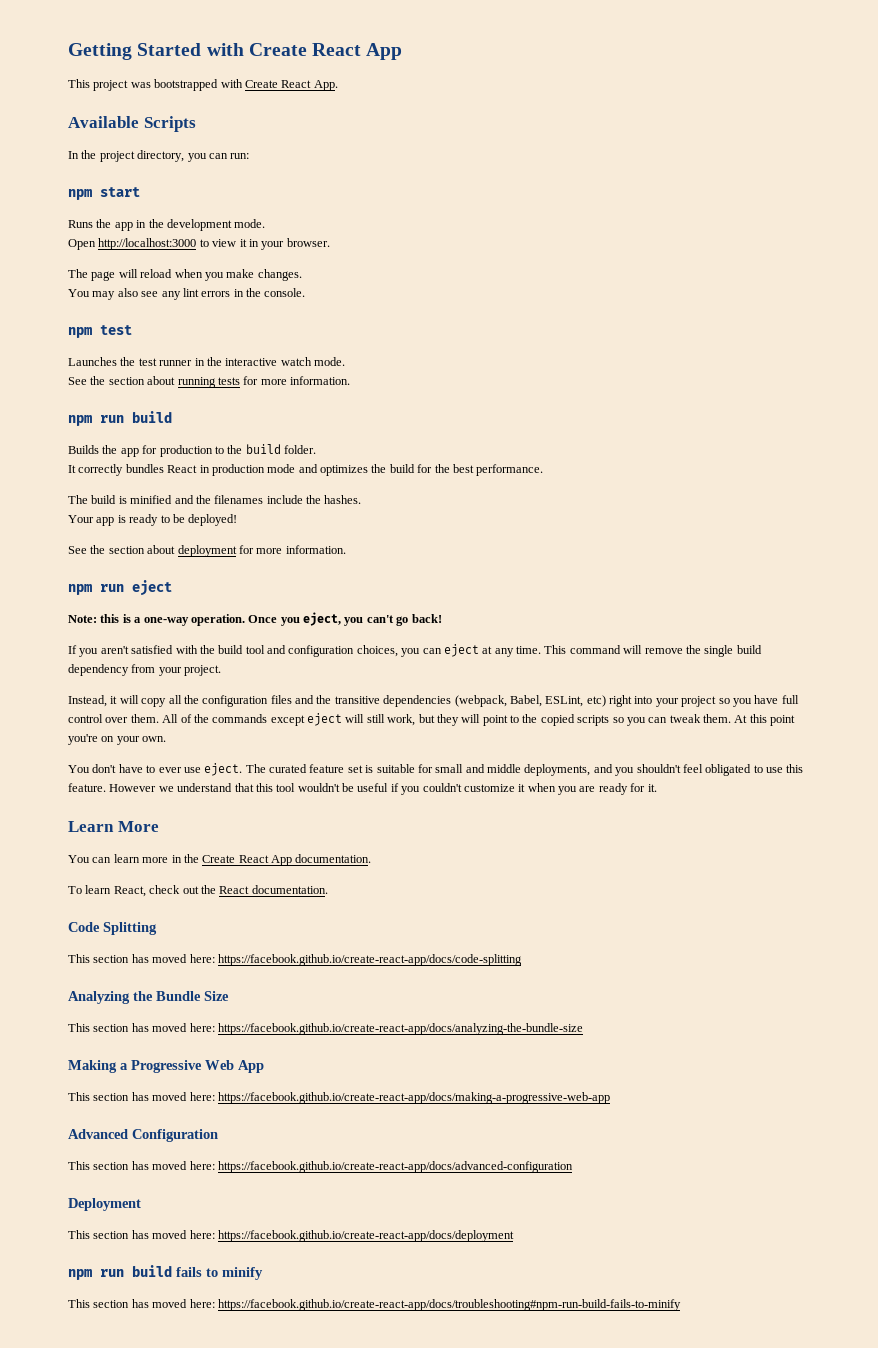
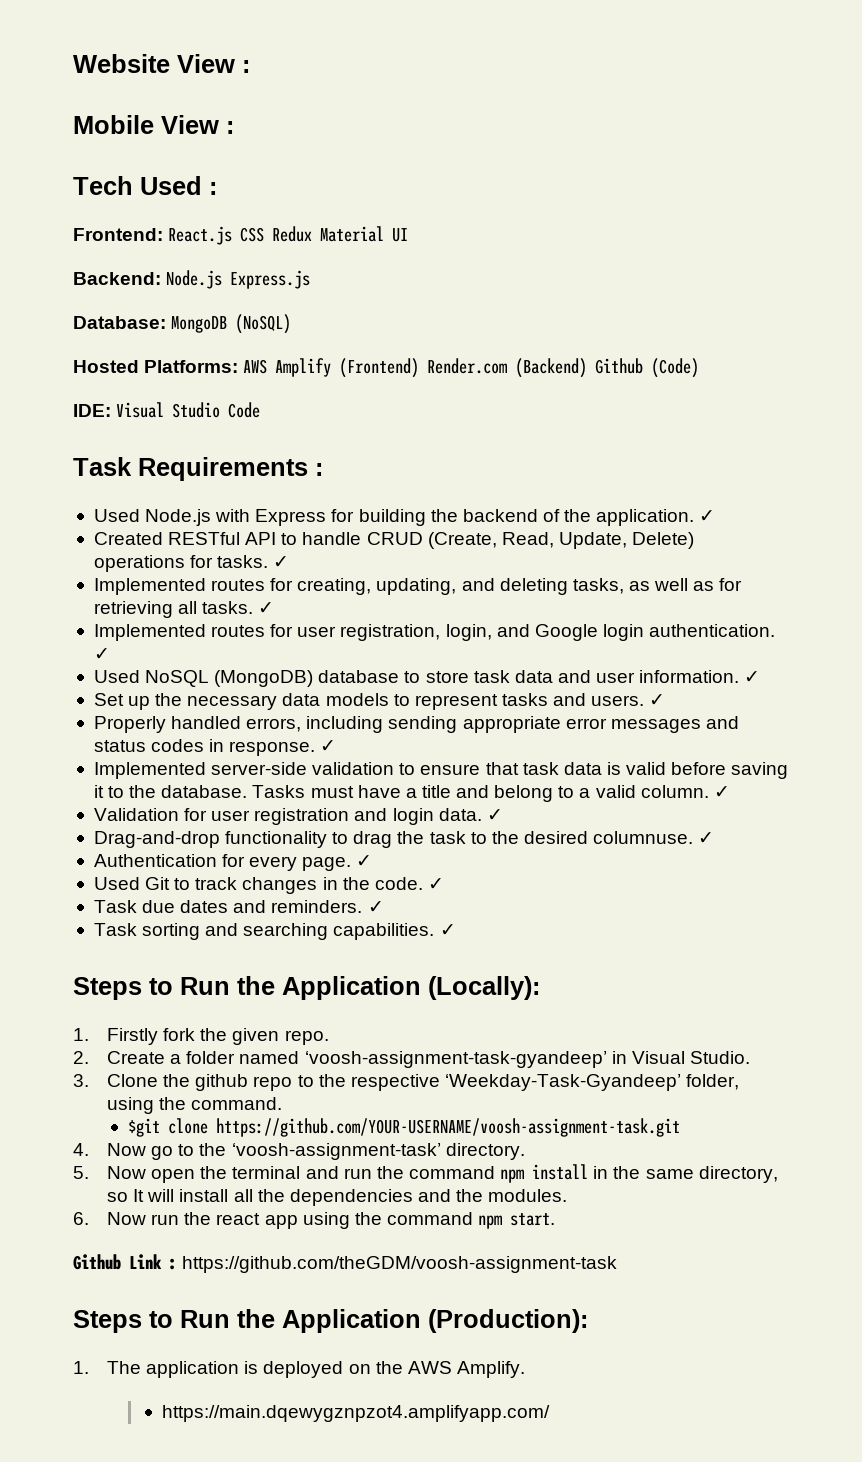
- Getting Started with Create React App
- This project was bootstrapped with Create React App.
- Available Scripts
- In the project directory, you can run:
- npm start
- Runs the app in the development mode.
- Open http://localhost:3000 to view it in your browser.
- The page will reload when you make changes.
- You may also see any lint errors in the console.
- npm test
- Launches the test runner in the interactive watch mode.
- See the section about running tests for more information.
- npm run build
- Builds the app for production to the build folder.
- It correctly bundles React in production mode and optimizes the build for the best performance.
- The build is minified and the filenames include the hashes.
- Your app is ready to be deployed!
- See the section about deployment for more information.
- npm run eject
- Note: this is a one-way operation. Once you eject, you can't go back!
- If you aren't satisfied with the build tool and configuration choices, you can eject at any time. This command will remove the single build dependency from your project.
- Instead, it will copy all the configuration files and the transitive dependencies (webpack, Babel, ESLint, etc) right into your project so you have full control over them. All of the commands except eject will still work, but they will point to the copied scripts so you can tweak them. At this point you're on your own.
- You don't have to ever use eject. The curated feature set is suitable for small and middle deployments, and you shouldn't feel obligated to use this feature. However we understand that this tool wouldn't be useful if you couldn't customize it when you are ready for it.
- Learn More
- You can learn more in the Create React App documentation.
- To learn React, check out the React documentation.
- Code Splitting
- This section has moved here: https://facebook.github.io/create-react-app/docs/code-splitting
- Analyzing the Bundle Size
- This section has moved here: https://facebook.github.io/create-react-app/docs/analyzing-the-bundle-size
- Making a Progressive Web App
- This section has moved here: https://facebook.github.io/create-react-app/docs/making-a-progressive-web-app
- Advanced Configuration
- This section has moved here: https://facebook.github.io/create-react-app/docs/advanced-configuration
- Deployment
- This section has moved here: https://facebook.github.io/create-react-app/docs/deployment
- npm run build fails to minify
- This section has moved here: https://facebook.github.io/create-react-app/docs/troubleshooting#npm-run-build-fails-to-minify
+ Website View :
+ Mobile View :
+ Tech Used :
+ Frontend: React.js CSS Redux Material UI
+ Backend: Node.js Express.js
+ Database: MongoDB (NoSQL)
+ Hosted Platforms: AWS Amplify (Frontend) Render.com (Backend) Github (Code)
+ IDE: Visual Studio Code
+ Task Requirements :
+ Used Node.js with Express for building the backend of the application. ✓
+ Created RESTful API to handle CRUD (Create, Read, Update, Delete) operations for tasks. ✓
+ Implemented routes for creating, updating, and deleting tasks, as well as for retrieving all tasks. ✓
+ Implemented routes for user registration, login, and Google login authentication. ✓
+ Used NoSQL (MongoDB) database to store task data and user information. ✓
+ Set up the necessary data models to represent tasks and users. ✓
+ Properly handled errors, including sending appropriate error messages and status codes in response. ✓
+ Implemented server-side validation to ensure that task data is valid before saving it to the database. Tasks must have a title and belong to a valid column. ✓
+ Validation for user registration and login data. ✓
+ Drag-and-drop functionality to drag the task to the desired columnuse. ✓
+ Authentication for every page. ✓
+ Used Git to track changes in the code. ✓
+ Task due dates and reminders. ✓
+ Task sorting and searching capabilities. ✓
+ Steps to Run the Application (Locally):
+ 1. Firstly fork the given repo.
+ 2. Create a folder named ‘voosh-assignment-task-gyandeep’ in Visual Studio.
+ 3. Clone the github repo to the respective ‘Weekday-Task-Gyandeep’ folder, using the command.
+ $git clone https://github.com/YOUR-USERNAME/voosh-assignment-task.git
+ 4. Now go to the ‘voosh-assignment-task’ directory.
+ 5. Now open the terminal and run the command npm install in the same directory, so It will install all the dependencies and the modules.
+ 6. Now run the react app using the command npm start.
+ Github Link : https://github.com/theGDM/voosh-assignment-task
+ Steps to Run the Application (Production):
+ 1. The application is deployed on the AWS Amplify.
+ https://main.dqewygznpzot4.amplifyapp.com/

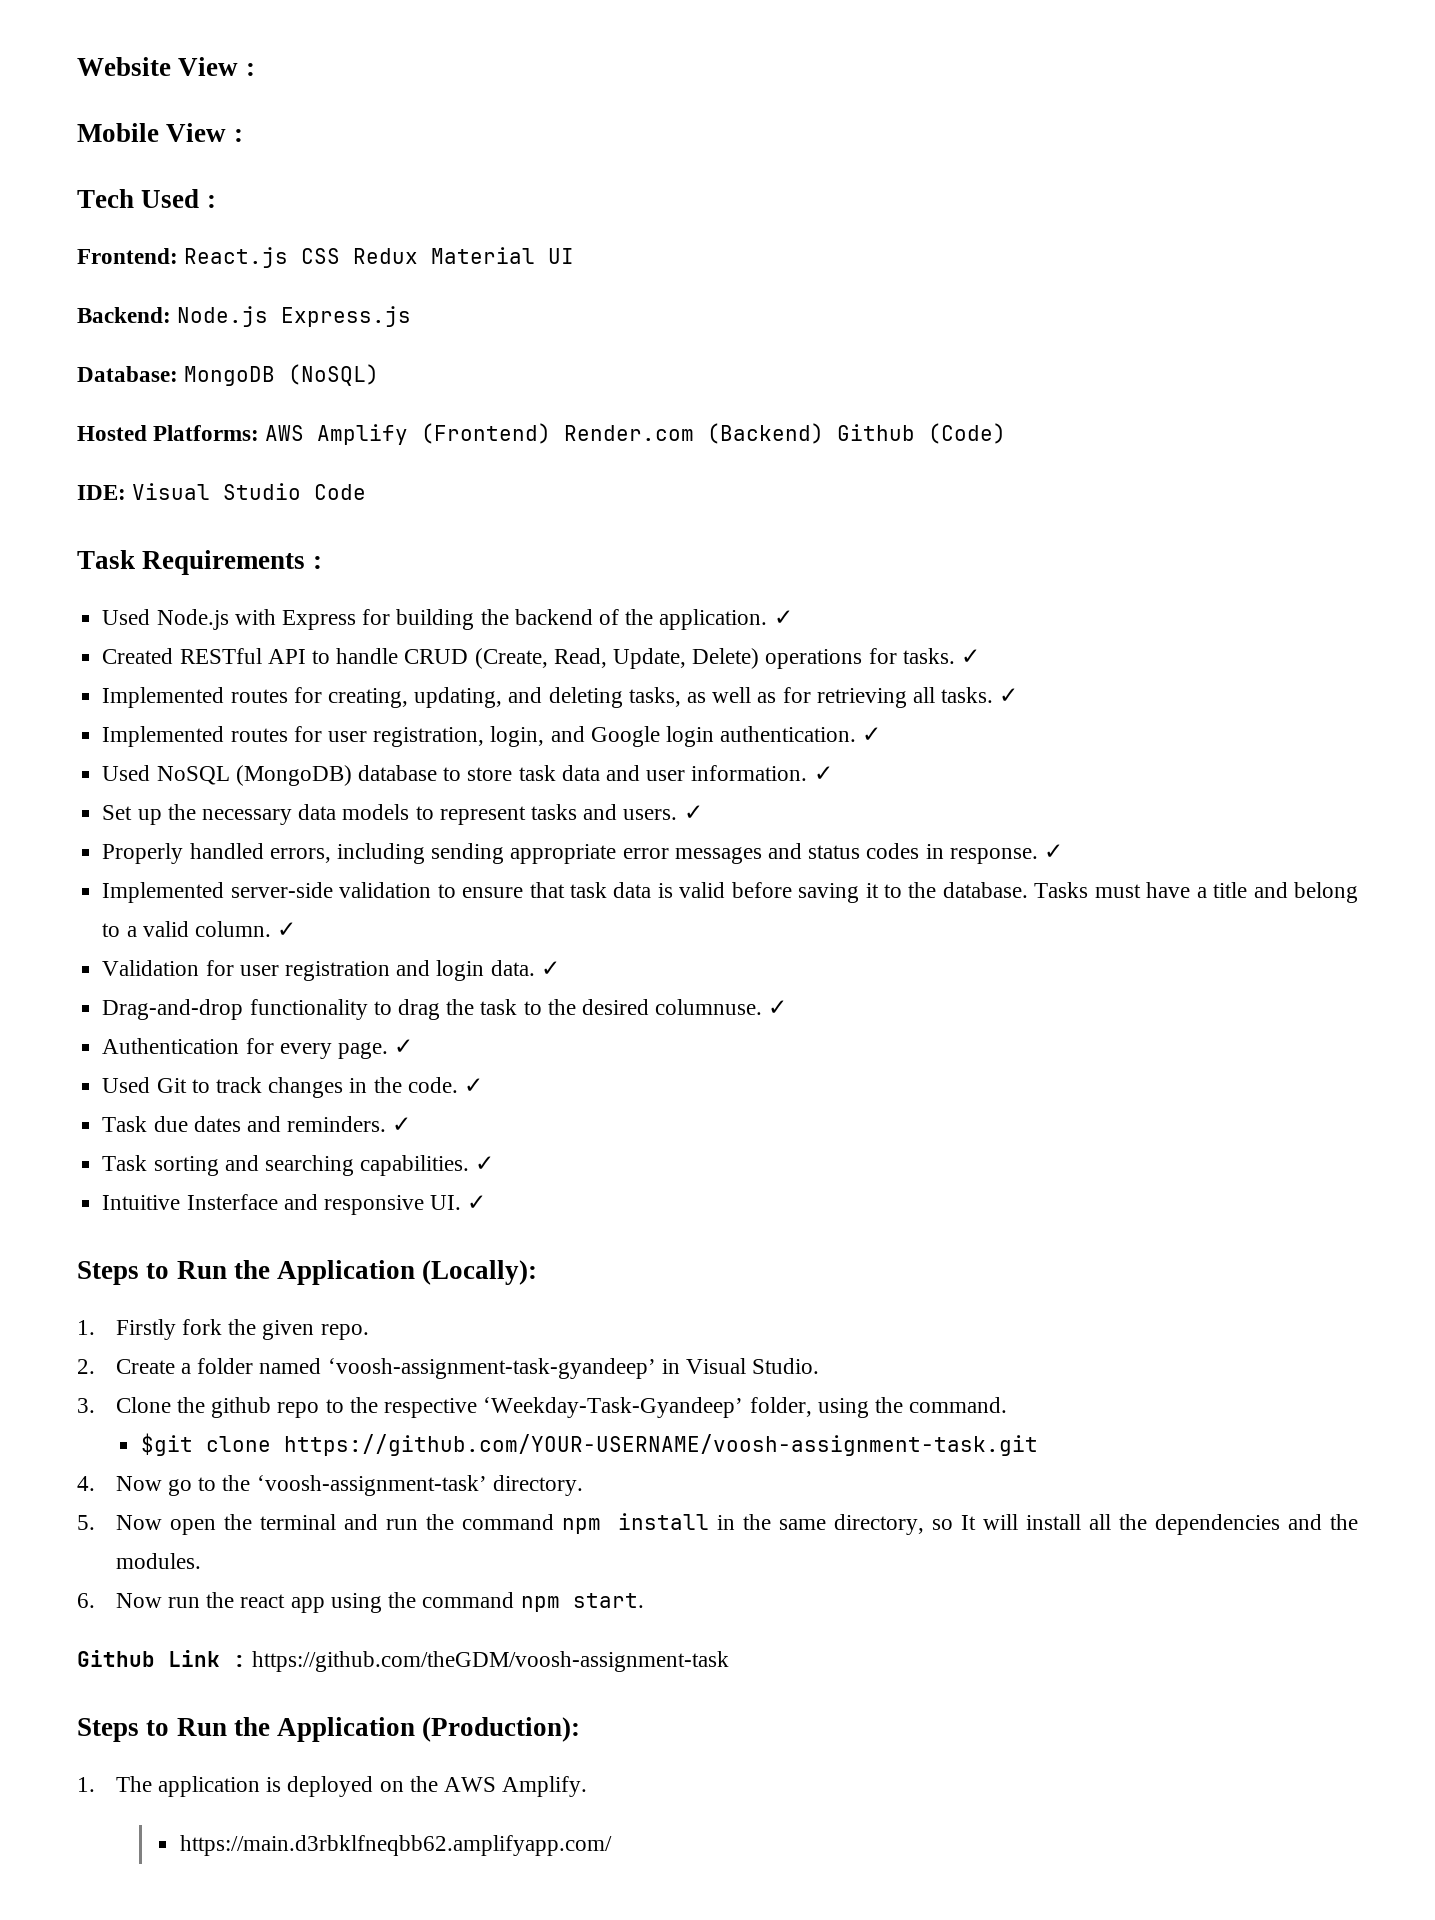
+ Intuitive Insterface and responsive UI. ✓
- https://main.dqewygznpzot4.amplifyapp.com/
+ https://main.d3rbklfneqbb62.amplifyapp.com/

